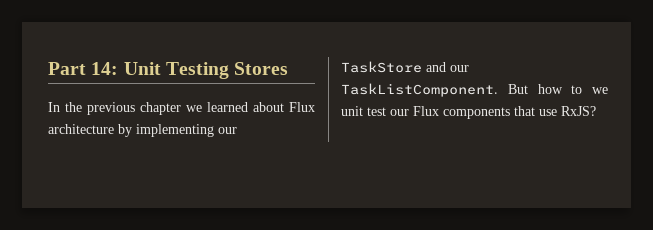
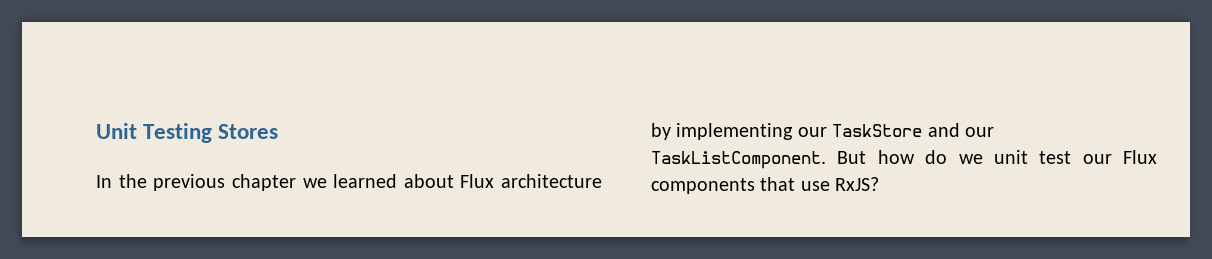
- Part 14: Unit Testing Stores
+ Unit Testing Stores
- But how to we unit test our Flux components that use RxJS?
+ But how do we unit test our Flux components that use RxJS?

